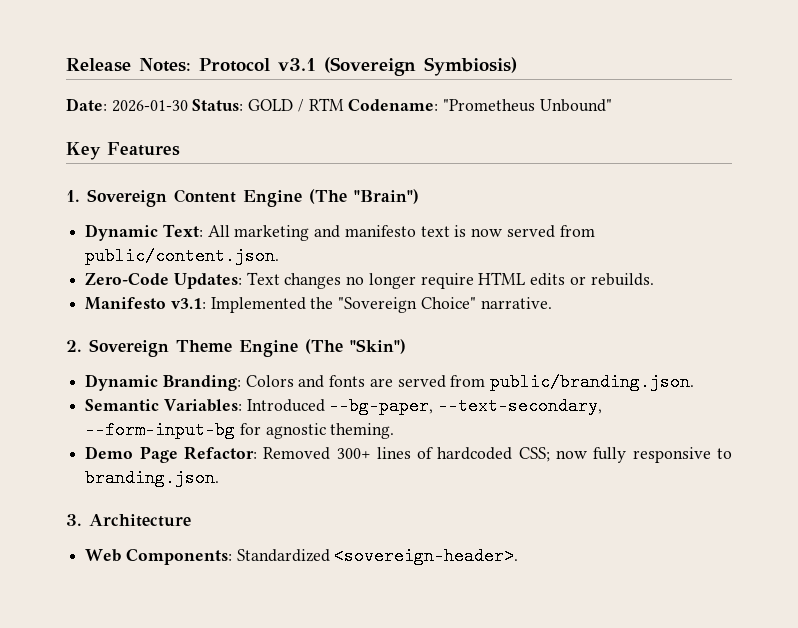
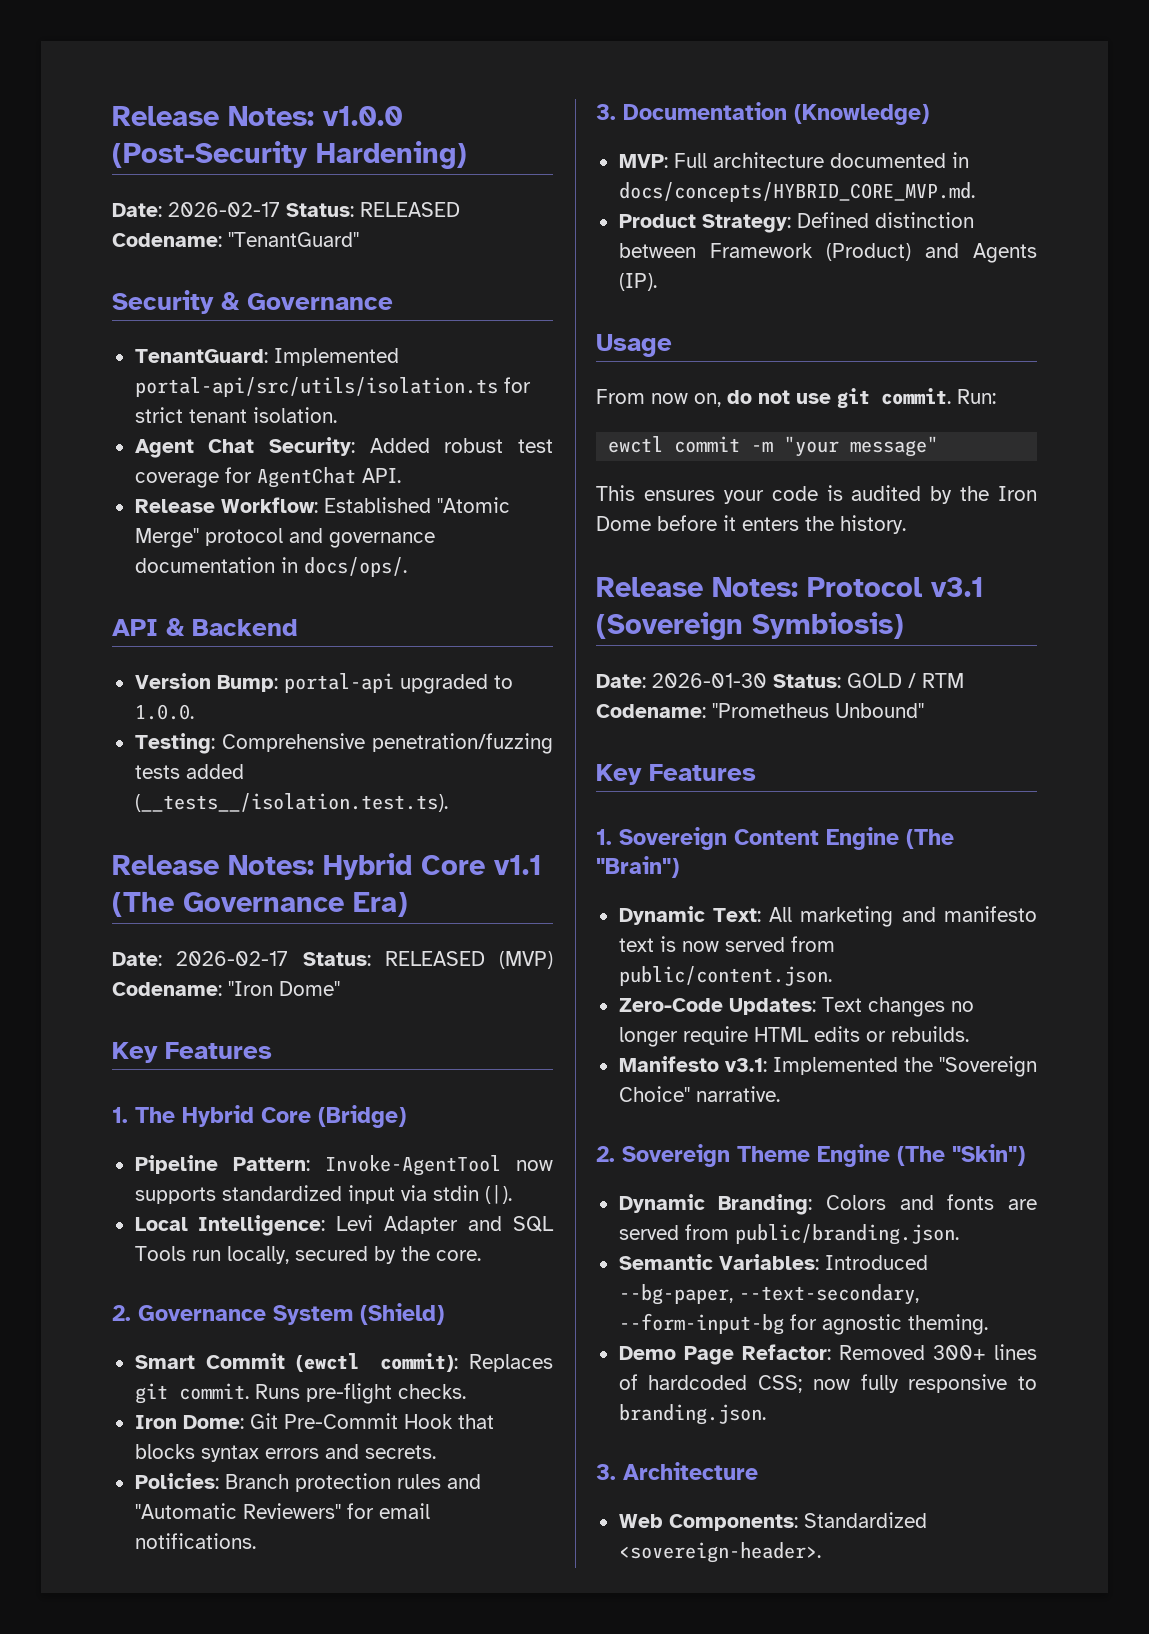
+ Release Notes: v1.0.0 (Post-Security Hardening)
+ Date: 2026-02-17 Status: RELEASED Codename: "TenantGuard"
+ Security & Governance
+ TenantGuard: Implemented portal-api/src/utils/isolation.ts for strict tenant isolation.
+ Agent Chat Security: Added robust test coverage for AgentChat API.
+ Release Workflow: Established "Atomic Merge" protocol and governance documentation in docs/ops/.
+ API & Backend
+ Version Bump: portal-api upgraded to 1.0.0.
+ Testing: Comprehensive penetration/fuzzing tests added (__tests__/isolation.test.ts).
+ Release Notes: Hybrid Core v1.1 (The Governance Era)
+ Date: 2026-02-17 Status: RELEASED (MVP) Codename: "Iron Dome"
+ Key Features
+ 1. The Hybrid Core (Bridge)
+ Pipeline Pattern: Invoke-AgentTool now supports standardized input via stdin (|).
+ Local Intelligence: Levi Adapter and SQL Tools run locally, secured by the core.
+ 2. Governance System (Shield)
+ Smart Commit (ewctl commit): Replaces git commit. Runs pre-flight checks.
+ Iron Dome: Git Pre-Commit Hook that blocks syntax errors and secrets.
+ Policies: Branch protection rules and "Automatic Reviewers" for email notifications.
+ 3. Documentation (Knowledge)
+ MVP: Full architecture documented in docs/concepts/HYBRID_CORE_MVP.md.
+ Product Strategy: Defined distinction between Framework (Product) and Agents (IP).
+ Usage
+ From now on, do not use git commit. Run:
+ ewctl commit -m "your message"
+ This ensures your code is audited by the Iron Dome before it enters the history.

